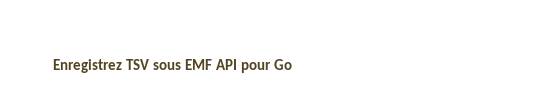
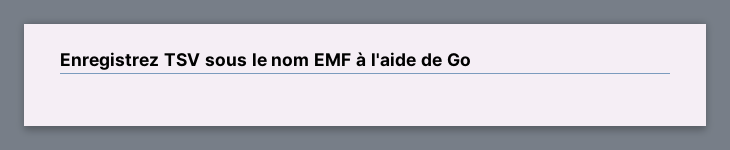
- Enregistrez TSV sous EMF API pour Go
+ Enregistrez TSV sous le nom EMF à l'aide de Go

